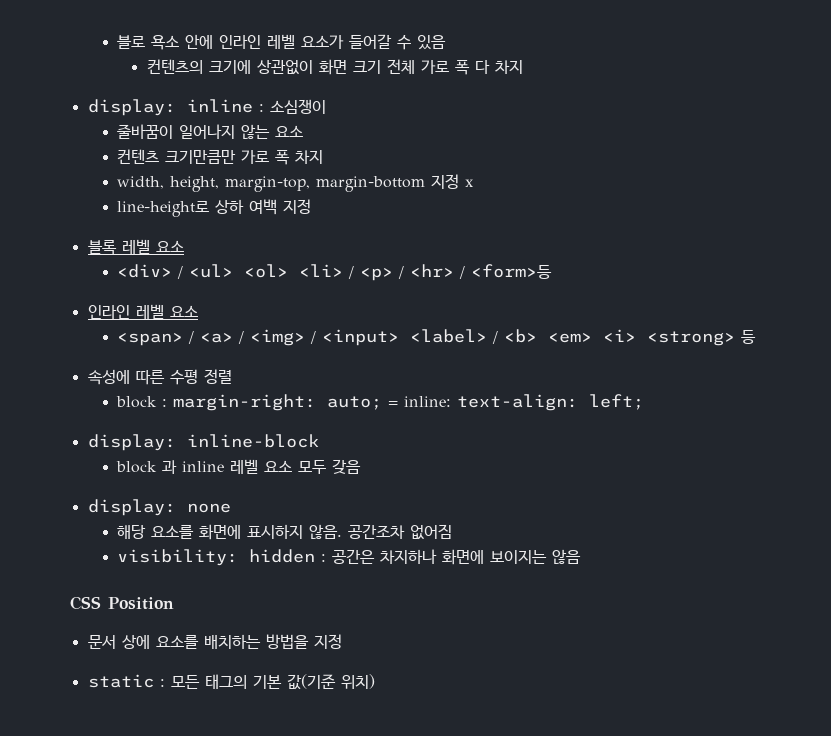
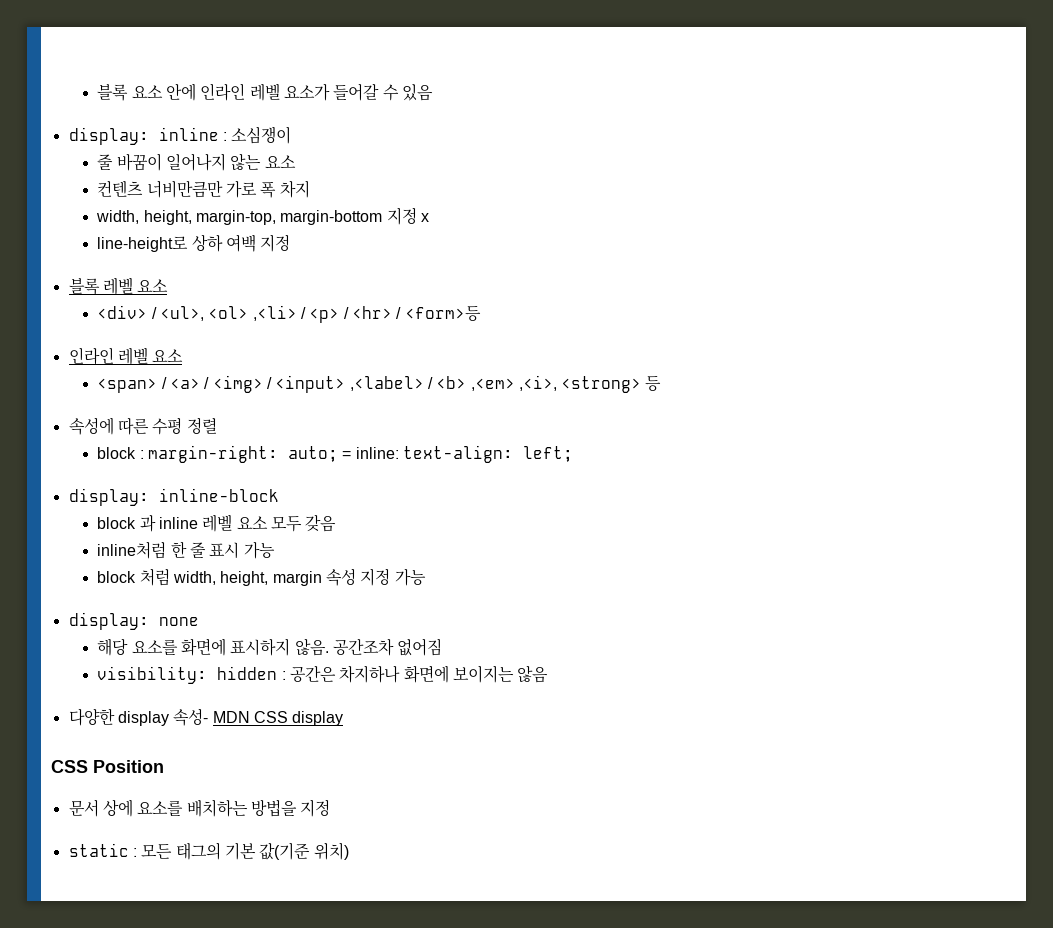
- 블로 욕소 안에 인라인 레벨 요소가 들어갈 수 있음
+ 블록 요소 안에 인라인 레벨 요소가 들어갈 수 있음
- 컨텐츠의 크기에 상관없이 화면 크기 전체 가로 폭 다 차지
- 줄바꿈이 일어나지 않는 요소
+ 줄 바꿈이 일어나지 않는 요소
- 컨텐츠 크기만큼만 가로 폭 차지
+ 컨텐츠 너비만큼만 가로 폭 차지
- <div> / <ul> <ol> <li> / <p> / <hr> / <form>등
+ <div> / <ul>, <ol> ,<li> / <p> / <hr> / <form>등
- <span> / <a> / <img> / <input> <label> / <b> <em> <i> <strong> 등
+ <span> / <a> / <img> / <input> ,<label> / <b> ,<em> ,<i>, <strong> 등
+ inline처럼 한 줄 표시 가능
+ block 처럼 width, height, margin 속성 지정 가능
+ 다양한 display 속성- MDN CSS display

